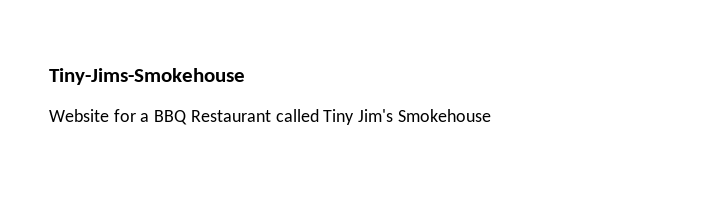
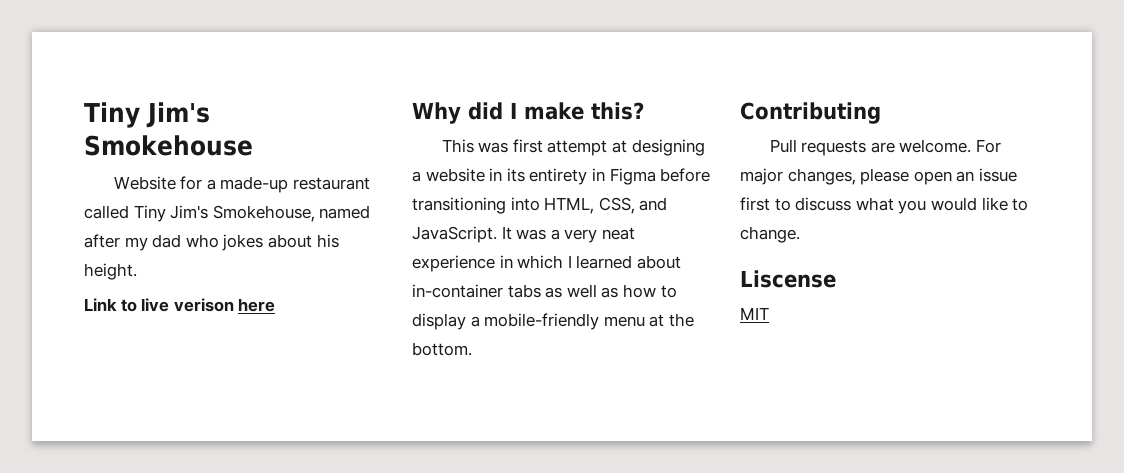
- Tiny-Jims-Smokehouse
+ Tiny Jim's Smokehouse
- Website for a BBQ Restaurant called Tiny Jim's Smokehouse
+ Website for a made-up restaurant called Tiny Jim's Smokehouse, named after my dad who jokes about his height.
+ Link to live verison here
+ Why did I make this?
+ This was first attempt at designing a website in its entirety in Figma before transitioning into HTML, CSS, and JavaScript. It was a very neat experience in which I learned about in-container tabs as well as how to display a mobile-friendly menu at the bottom.
+ Contributing
+ Pull requests are welcome. For major changes, please open an issue first to discuss what you would like to change.
+ Liscense
+ MIT

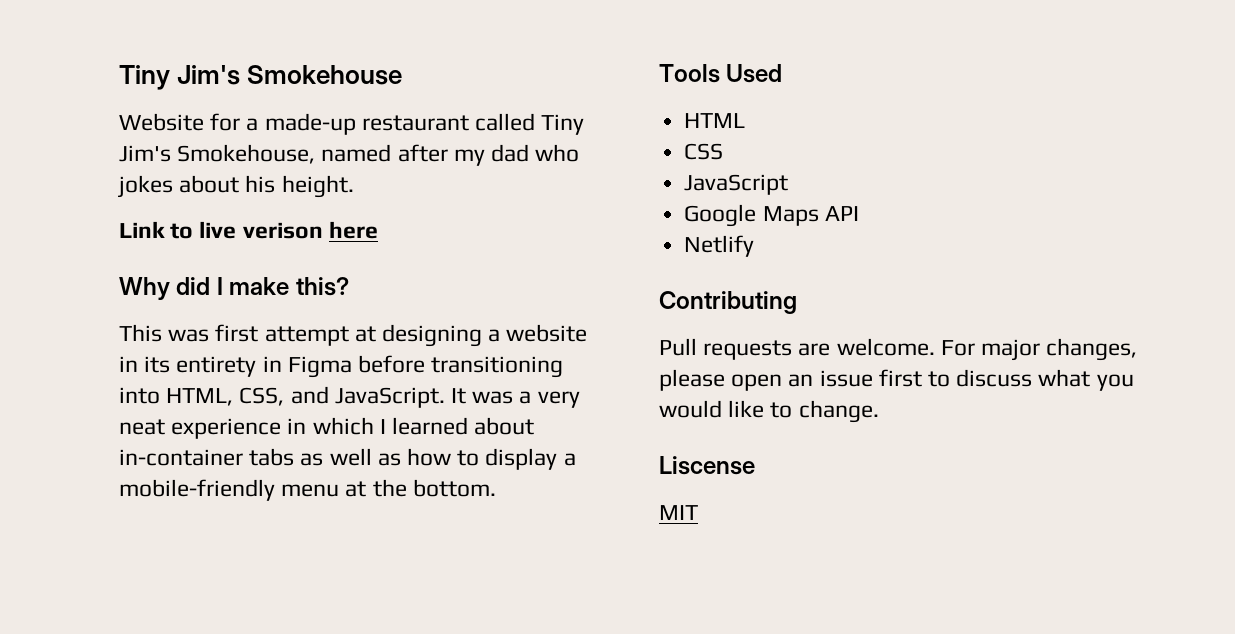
+ Tools Used
+ HTML
+ CSS
+ JavaScript
+ Google Maps API
+ Netlify

